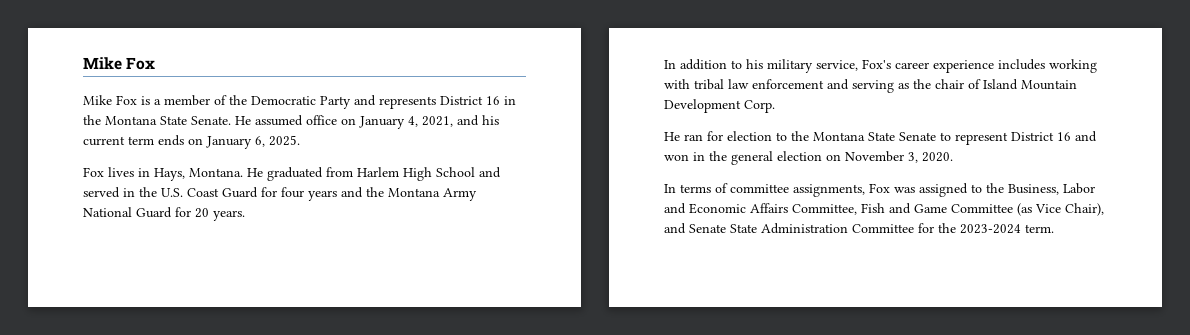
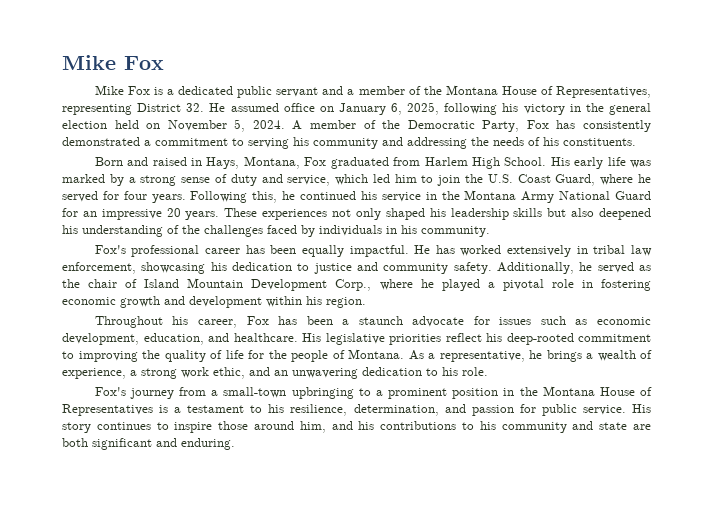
- Mike Fox is a member of the Democratic Party and represents District 16 in the Montana State Senate. He assumed office on January 4, 2021, and his current term ends on January 6, 2025.
- Fox lives in Hays, Montana. He graduated from Harlem High School and served in the U.S. Coast Guard for four years and the Montana Army National Guard for 20 years.
- In addition to his military service, Fox's career experience includes working with tribal law enforcement and serving as the chair of Island Mountain Development Corp.
- He ran for election to the Montana State Senate to represent District 16 and won in the general election on November 3, 2020.
- In terms of committee assignments, Fox was assigned to the Business, Labor and Economic Affairs Committee, Fish and Game Committee (as Vice Chair), and Senate State Administration Committee for the 2023-2024 term.
+ Mike Fox is a dedicated public servant and a member of the Montana House of Representatives, representing District 32. He assumed office on January 6, 2025, following his victory in the general election held on November 5, 2024. A member of the Democratic Party, Fox has consistently demonstrated a commitment to serving his community and addressing the needs of his constituents.
+ Born and raised in Hays, Montana, Fox graduated from Harlem High School. His early life was marked by a strong sense of duty and service, which led him to join the U.S. Coast Guard, where he served for four years. Following this, he continued his service in the Montana Army National Guard for an impressive 20 years. These experiences not only shaped his leadership skills but also deepened his understanding of the challenges faced by individuals in his community.
+ Fox's professional career has been equally impactful. He has worked extensively in tribal law enforcement, showcasing his dedication to justice and community safety. Additionally, he served as the chair of Island Mountain Development Corp., where he played a pivotal role in fostering economic growth and development within his region.
+ Throughout his career, Fox has been a staunch advocate for issues such as economic development, education, and healthcare. His legislative priorities reflect his deep-rooted commitment to improving the quality of life for the people of Montana. As a representative, he brings a wealth of experience, a strong work ethic, and an unwavering dedication to his role.
+ Fox's journey from a small-town upbringing to a prominent position in the Montana House of Representatives is a testament to his resilience, determination, and passion for public service. His story continues to inspire those around him, and his contributions to his community and state are both significant and enduring.

